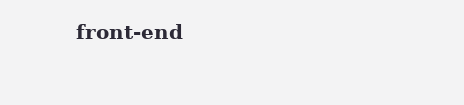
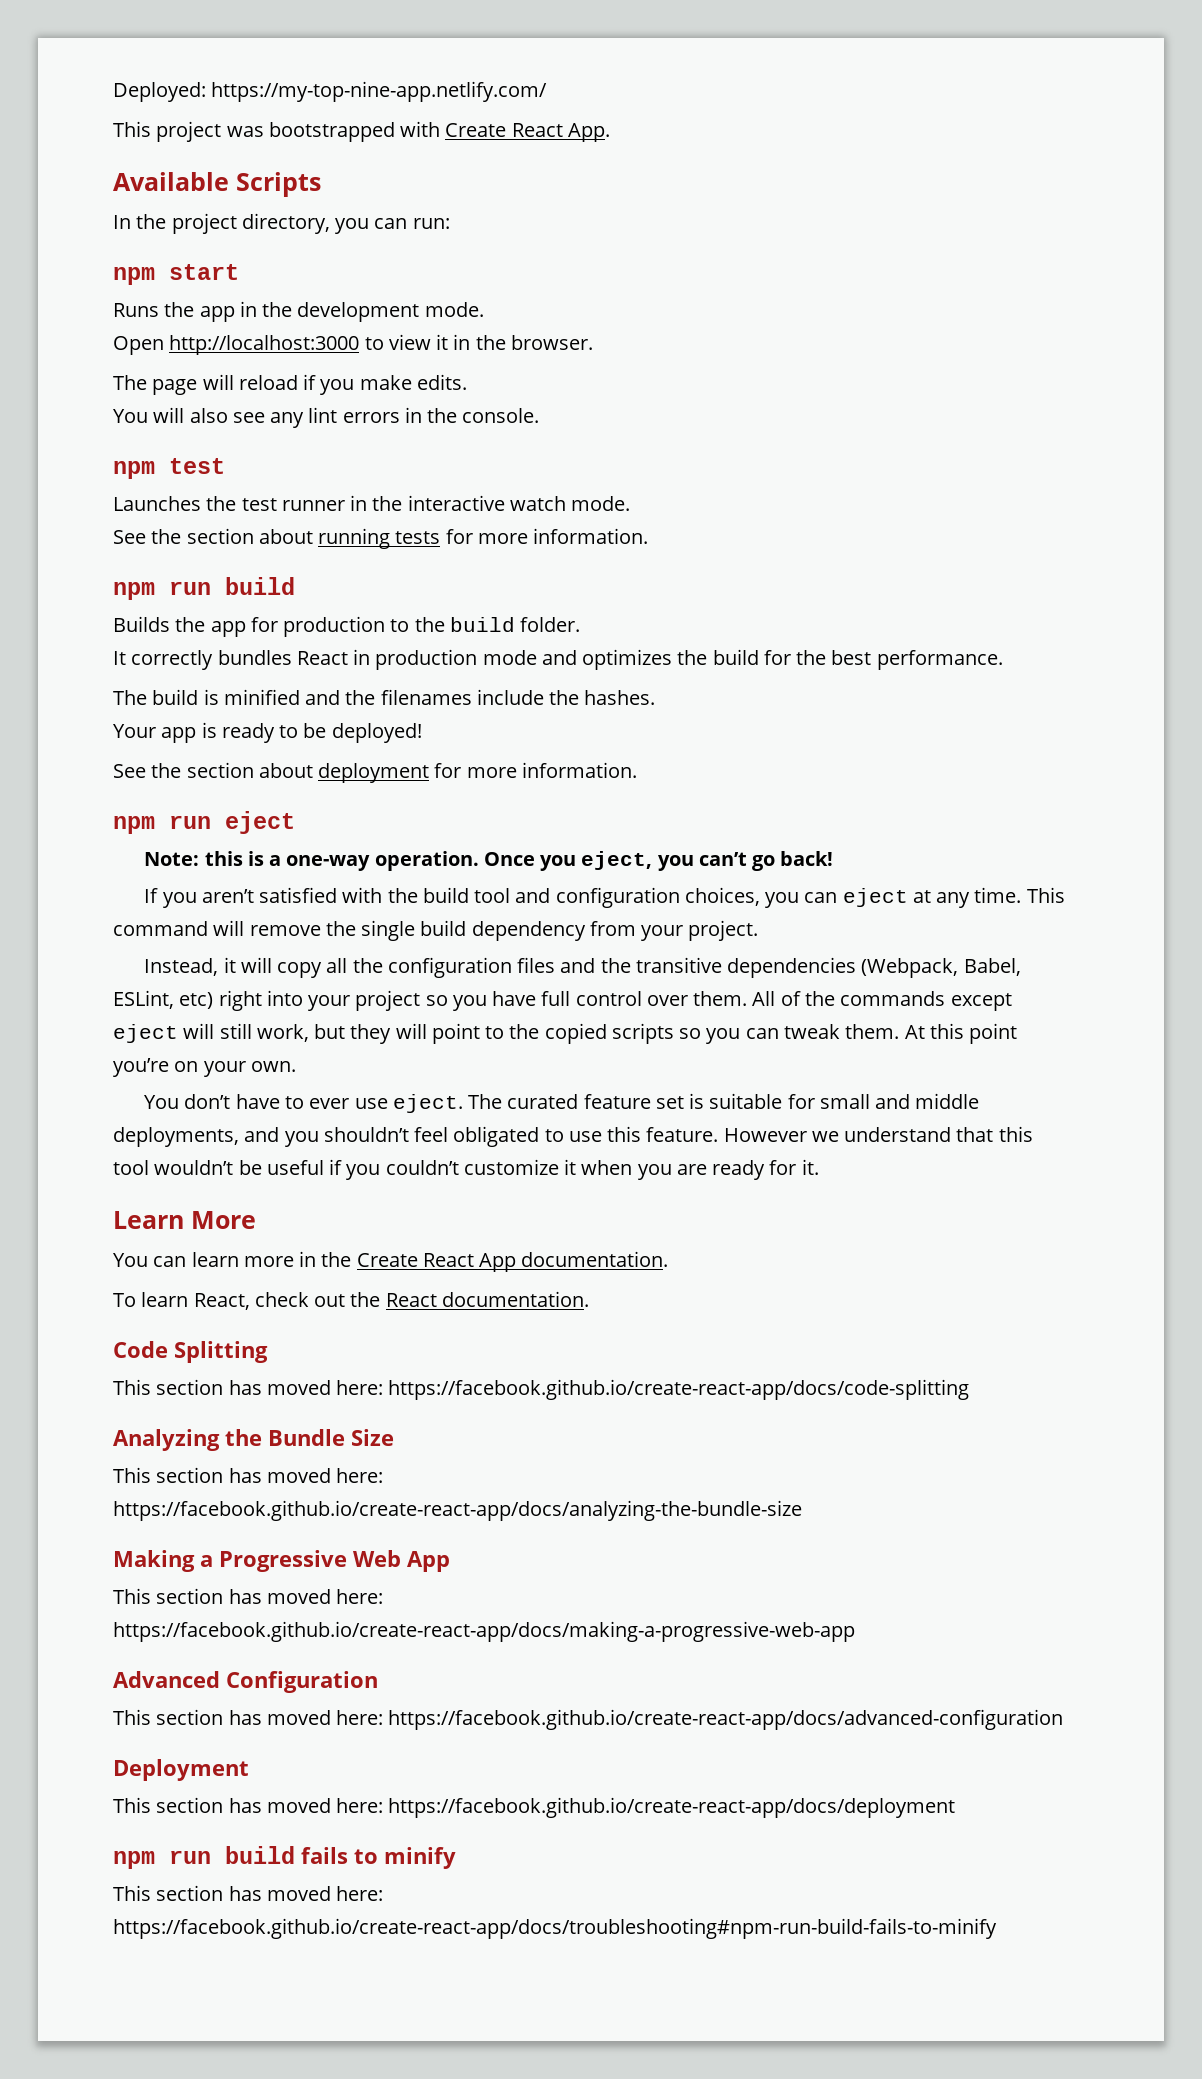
- front-end
+ Deployed: https://my-top-nine-app.netlify.com/
+ This project was bootstrapped with Create React App.
+ Available Scripts
+ In the project directory, you can run:
+ npm start
+ Runs the app in the development mode.
+ Open http://localhost:3000 to view it in the browser.
+ The page will reload if you make edits.
+ You will also see any lint errors in the console.
+ npm test
+ Launches the test runner in the interactive watch mode.
+ See the section about running tests for more information.
+ npm run build
+ Builds the app for production to the build folder.
+ It correctly bundles React in production mode and optimizes the build for the best performance.
+ The build is minified and the filenames include the hashes.
+ Your app is ready to be deployed!
+ See the section about deployment for more information.
+ npm run eject
+ Note: this is a one-way operation. Once you eject, you can’t go back!
+ If you aren’t satisfied with the build tool and configuration choices, you can eject at any time. This command will remove the single build dependency from your project.
+ Instead, it will copy all the configuration files and the transitive dependencies (Webpack, Babel, ESLint, etc) right into your project so you have full control over them. All of the commands except eject will still work, but they will point to the copied scripts so you can tweak them. At this point you’re on your own.
+ You don’t have to ever use eject. The curated feature set is suitable for small and middle deployments, and you shouldn’t feel obligated to use this feature. However we understand that this tool wouldn’t be useful if you couldn’t customize it when you are ready for it.
+ Learn More
+ You can learn more in the Create React App documentation.
+ To learn React, check out the React documentation.
+ Code Splitting
+ This section has moved here: https://facebook.github.io/create-react-app/docs/code-splitting
+ Analyzing the Bundle Size
+ This section has moved here: https://facebook.github.io/create-react-app/docs/analyzing-the-bundle-size
+ Making a Progressive Web App
+ This section has moved here: https://facebook.github.io/create-react-app/docs/making-a-progressive-web-app
+ Advanced Configuration
+ This section has moved here: https://facebook.github.io/create-react-app/docs/advanced-configuration
+ Deployment
+ This section has moved here: https://facebook.github.io/create-react-app/docs/deployment
+ npm run build fails to minify
+ This section has moved here: https://facebook.github.io/create-react-app/docs/troubleshooting#npm-run-build-fails-to-minify

